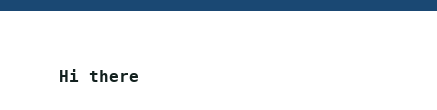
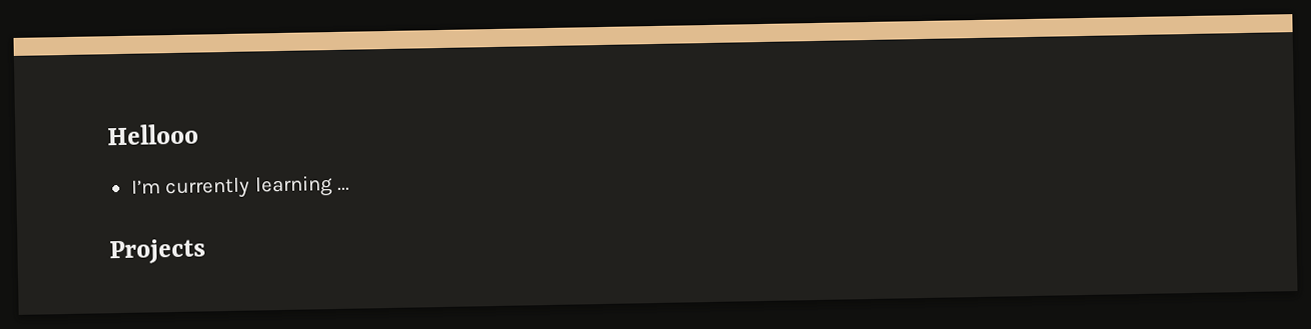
- Hi there
+ Hellooo
+ I’m currently learning ...
+ Projects

